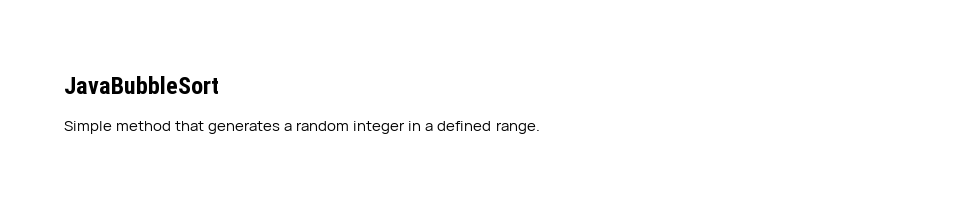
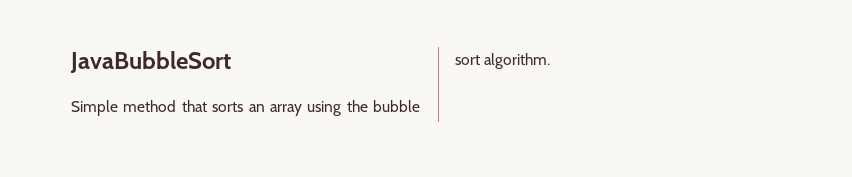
- Simple method that generates a random integer in a defined range.
+ Simple method that sorts an array using the bubble sort algorithm.

